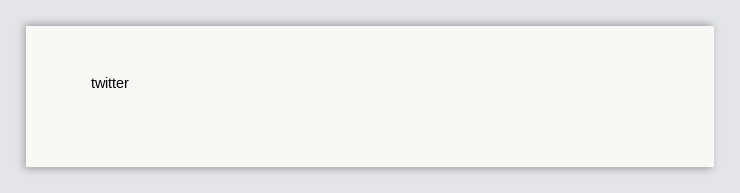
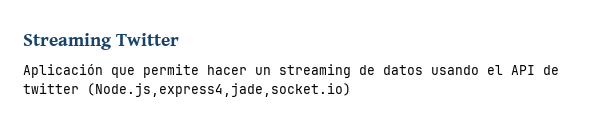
- twitter
+ Streaming Twitter
+ Aplicación que permite hacer un streaming de datos usando el API de twitter (Node.js,express4,jade,socket.io)

